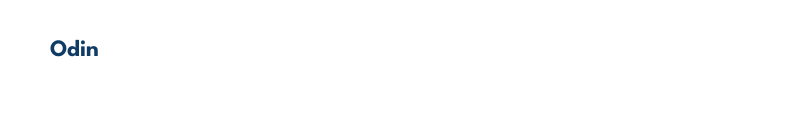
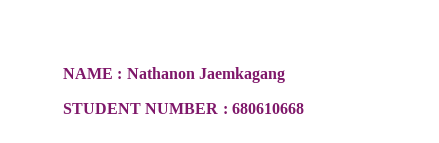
- Odin
+ NAME : Nathanon Jaemkagang
+ STUDENT NUMBER : 680610668

